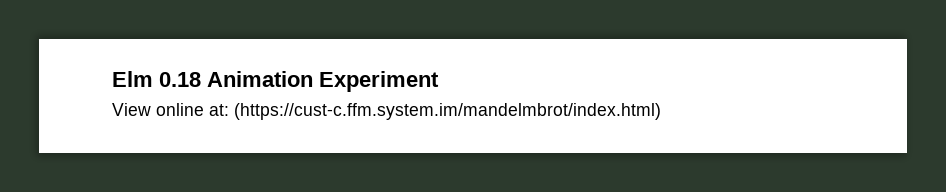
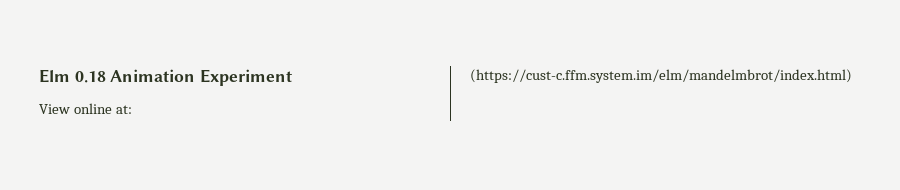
- View online at: (https://cust-c.ffm.system.im/mandelmbrot/index.html)
+ View online at: (https://cust-c.ffm.system.im/elm/mandelmbrot/index.html)

